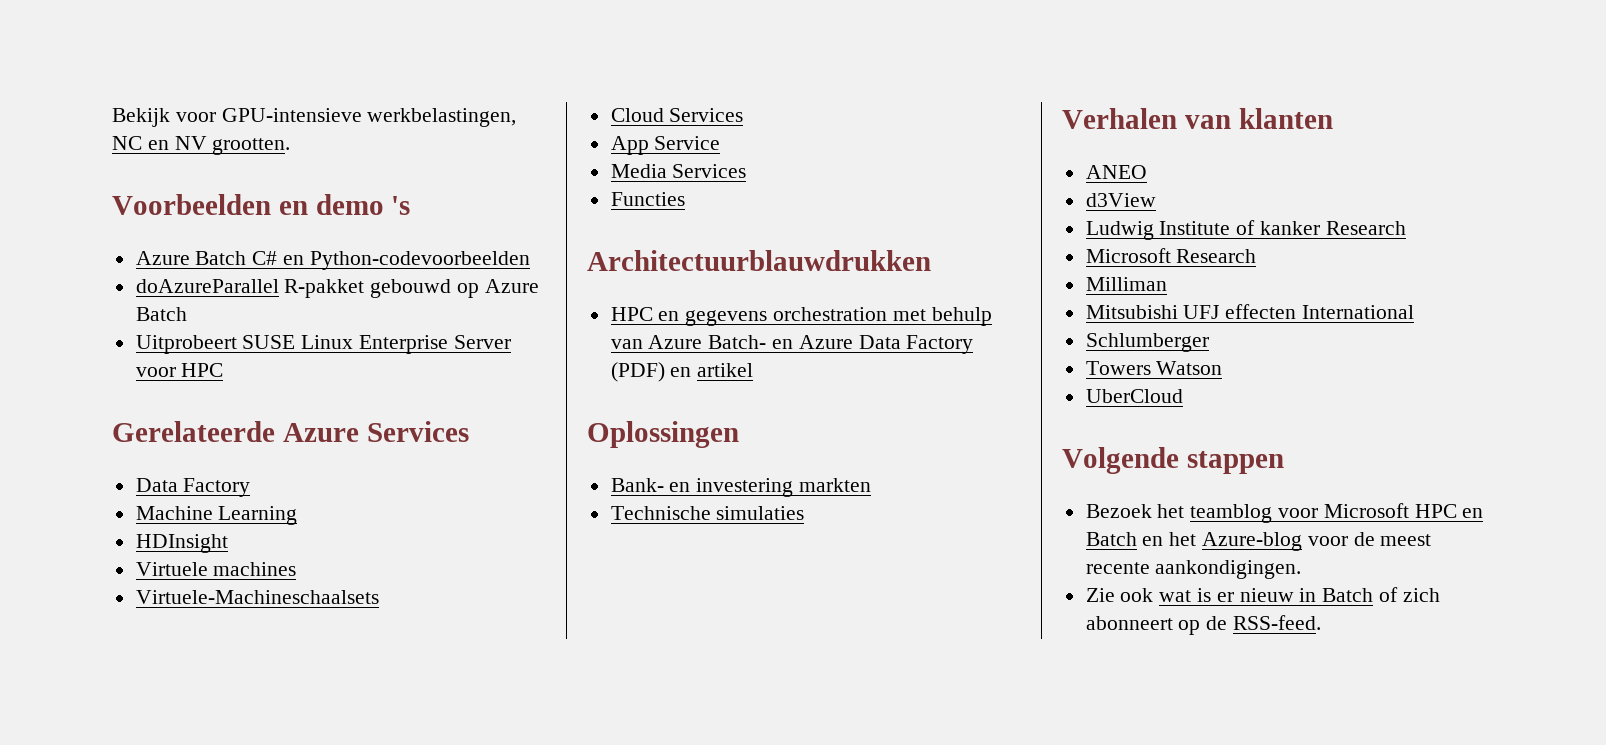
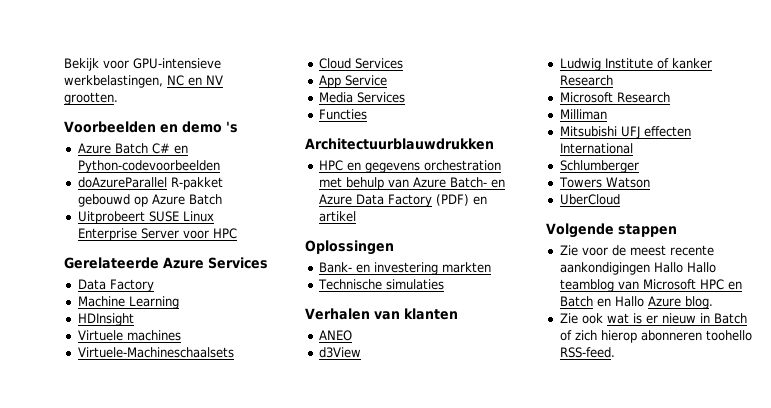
- Bezoek het teamblog voor Microsoft HPC en Batch en het Azure-blog voor de meest recente aankondigingen.
+ Zie voor de meest recente aankondigingen Hallo Hallo teamblog van Microsoft HPC en Batch en Hallo Azure blog.
- Zie ook wat is er nieuw in Batch of zich abonneert op de RSS-feed.
+ Zie ook wat is er nieuw in Batch of zich hierop abonneren toohello RSS-feed.

